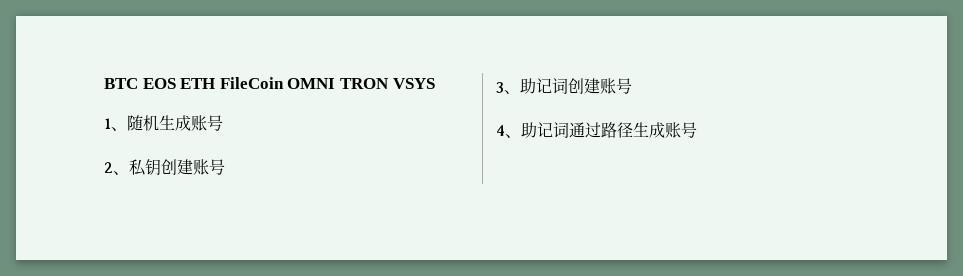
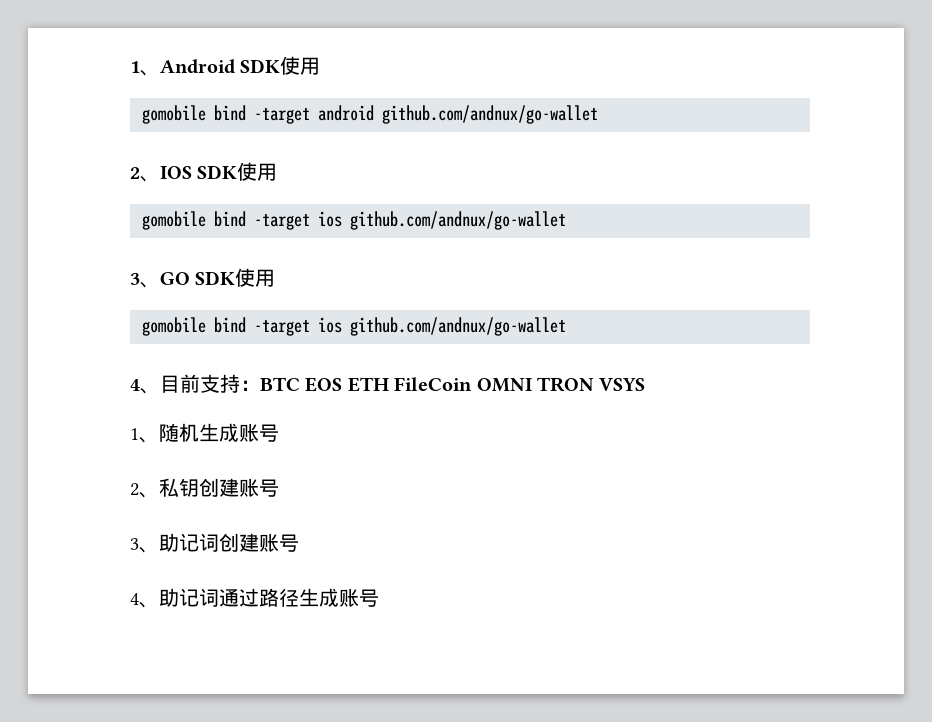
- BTC EOS ETH FileCoin OMNI TRON VSYS
+ 1、Android SDK使用
+ gomobile bind -target android github.com/andnux/go-wallet
+ 2、IOS SDK使用
+ gomobile bind -target ios github.com/andnux/go-wallet
+ 3、GO SDK使用
+ gomobile bind -target ios github.com/andnux/go-wallet
+ 4、目前支持：BTC EOS ETH FileCoin OMNI TRON VSYS

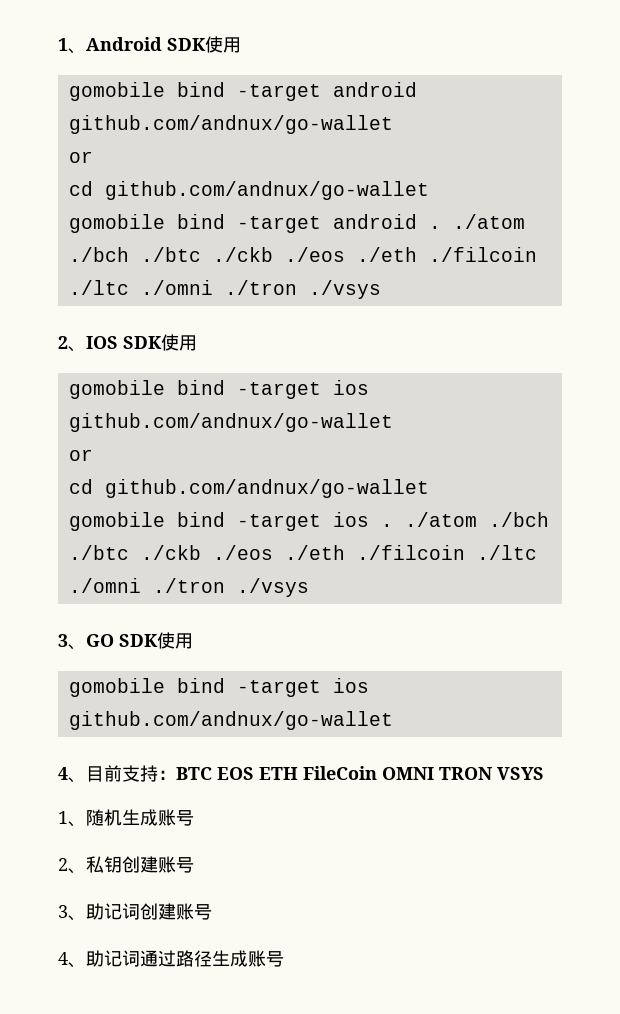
  gomobile bind -target android github.com/andnux/go-wallet
+ or
+ cd github.com/andnux/go-wallet
+ gomobile bind -target android . ./atom ./bch ./btc ./ckb ./eos ./eth ./filcoin ./ltc ./omni ./tron ./vsys
  2、IOS SDK使用
  gomobile bind -target ios github.com/andnux/go-wallet
+ or
+ cd github.com/andnux/go-wallet
+ gomobile bind -target ios . ./atom ./bch ./btc ./ckb ./eos ./eth ./filcoin ./ltc ./omni ./tron ./vsys

